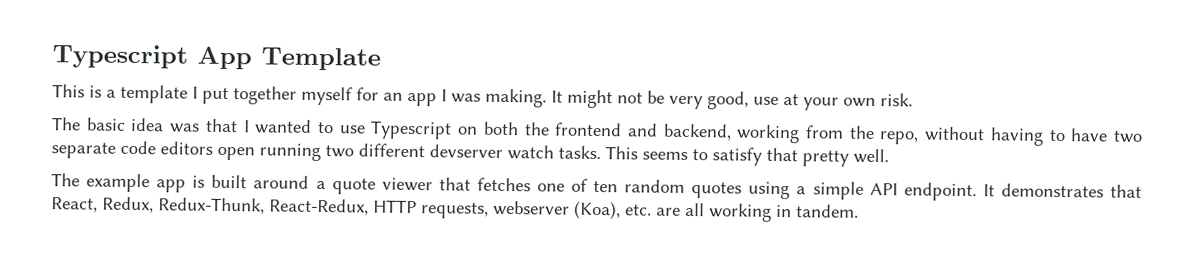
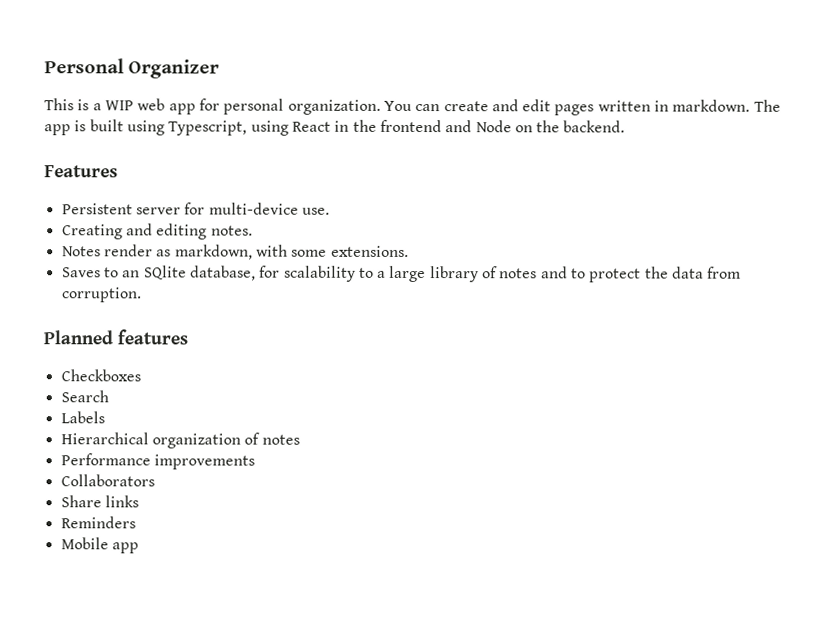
- Typescript App Template
+ Personal Organizer
- This is a template I put together myself for an app I was making. It might not be very good, use at your own risk.
- The basic idea was that I wanted to use Typescript on both the frontend and backend, working from the repo, without having to have two separate code editors open running two different devserver watch tasks. This seems to satisfy that pretty well.
- The example app is built around a quote viewer that fetches one of ten random quotes using a simple API endpoint. It demonstrates that React, Redux, Redux-Thunk, React-Redux, HTTP requests, webserver (Koa), etc. are all working in tandem.
+ This is a WIP web app for personal organization. You can create and edit pages written in markdown. The app is built using Typescript, using React in the frontend and Node on the backend.
+ Features
+ Persistent server for multi-device use.
+ Creating and editing notes.
+ Notes render as markdown, with some extensions.
+ Saves to an SQlite database, for scalability to a large library of notes and to protect the data from corruption.
+ Planned features
+ Checkboxes
+ Search
+ Labels
+ Hierarchical organization of notes
+ Performance improvements
+ Collaborators
+ Share links
+ Reminders
+ Mobile app

